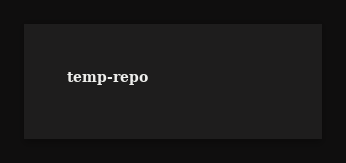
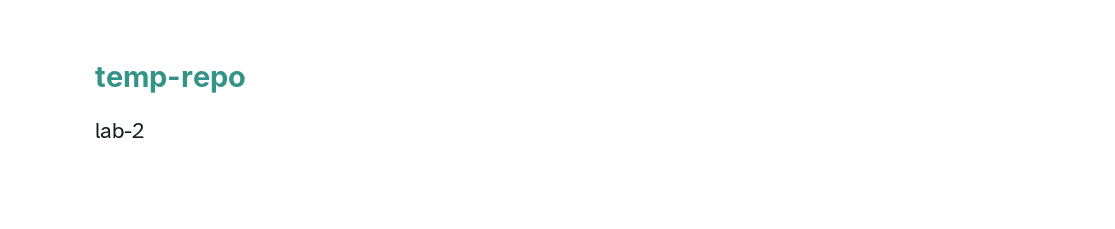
+ lab-2

